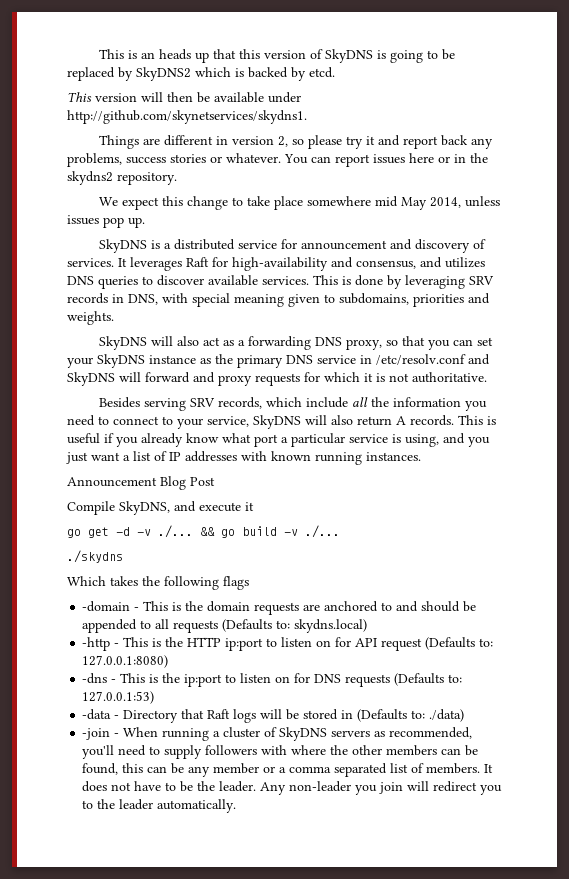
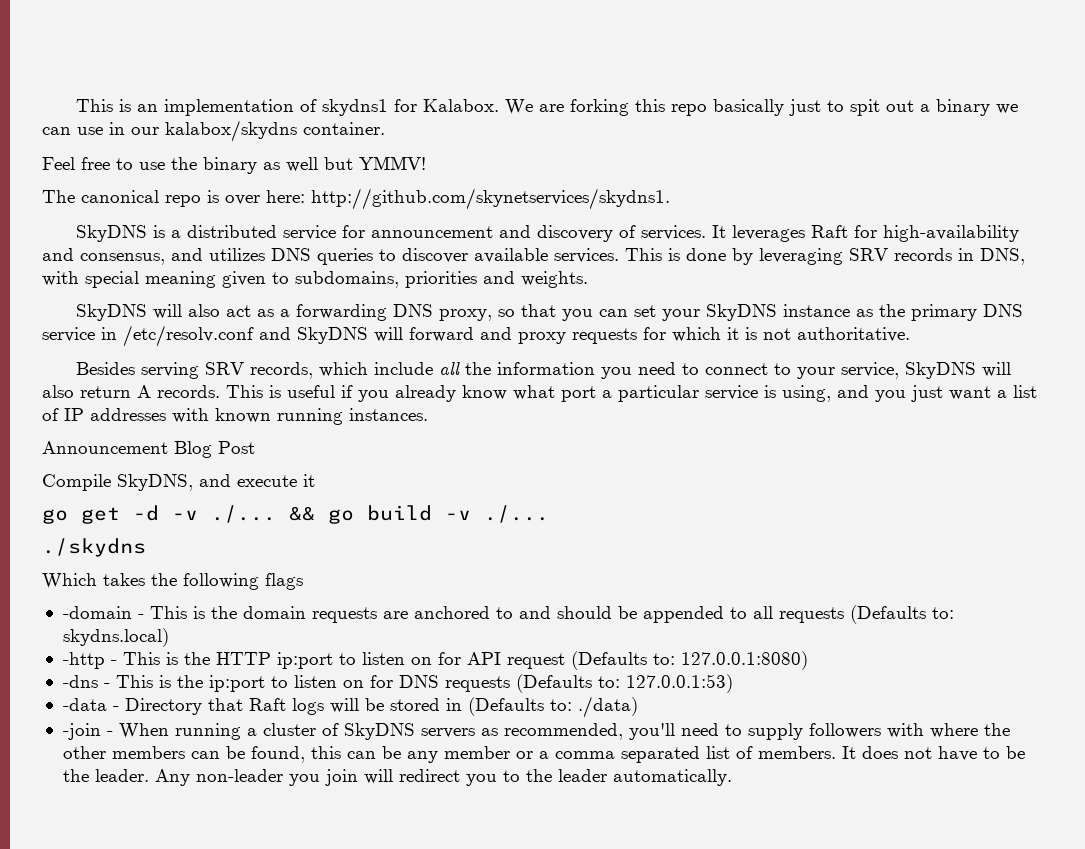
- This is an heads up that this version of SkyDNS is going to be replaced by SkyDNS2 which is backed by etcd.
- This version will then be available under http://github.com/skynetservices/skydns1.
- Things are different in version 2, so please try it and report back any problems, success stories or whatever. You can report issues here or in the skydns2 repository.
- We expect this change to take place somewhere mid May 2014, unless issues pop up.
+ This is an implementation of skydns1 for Kalabox. We are forking this repo basically just to spit out a binary we can use in our kalabox/skydns container.
+ Feel free to use the binary as well but YMMV!
+ The canonical repo is over here: http://github.com/skynetservices/skydns1.

